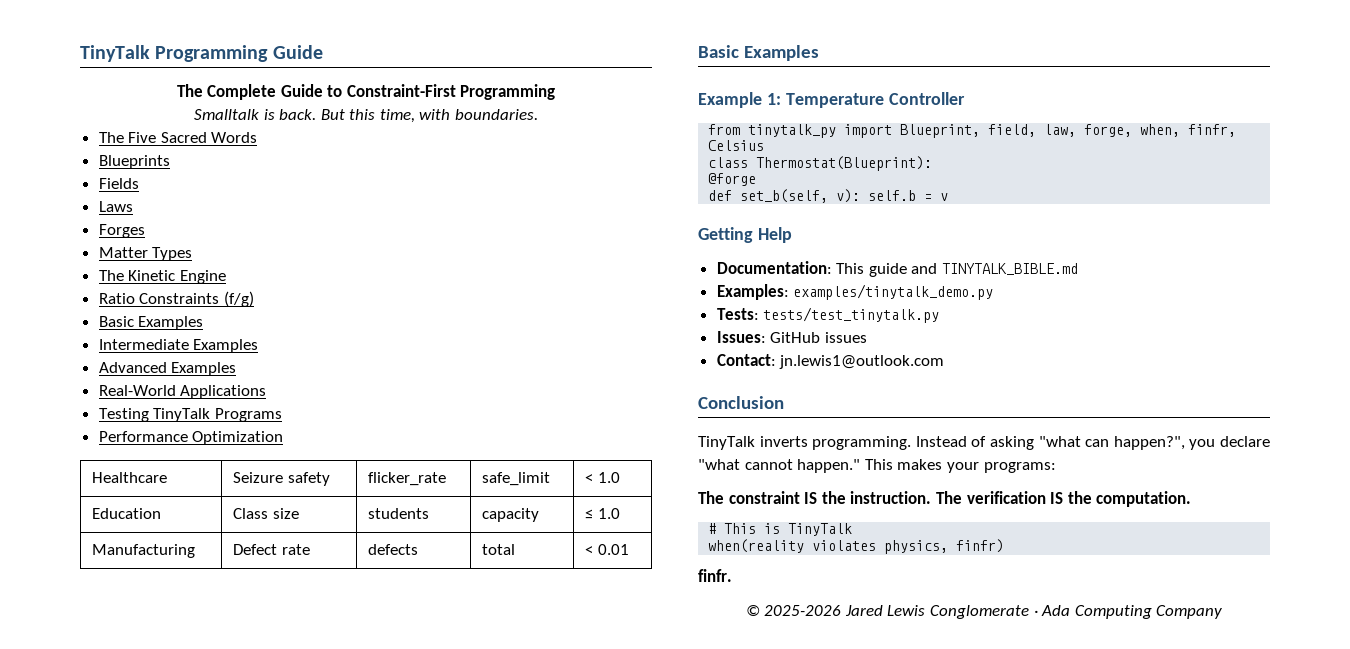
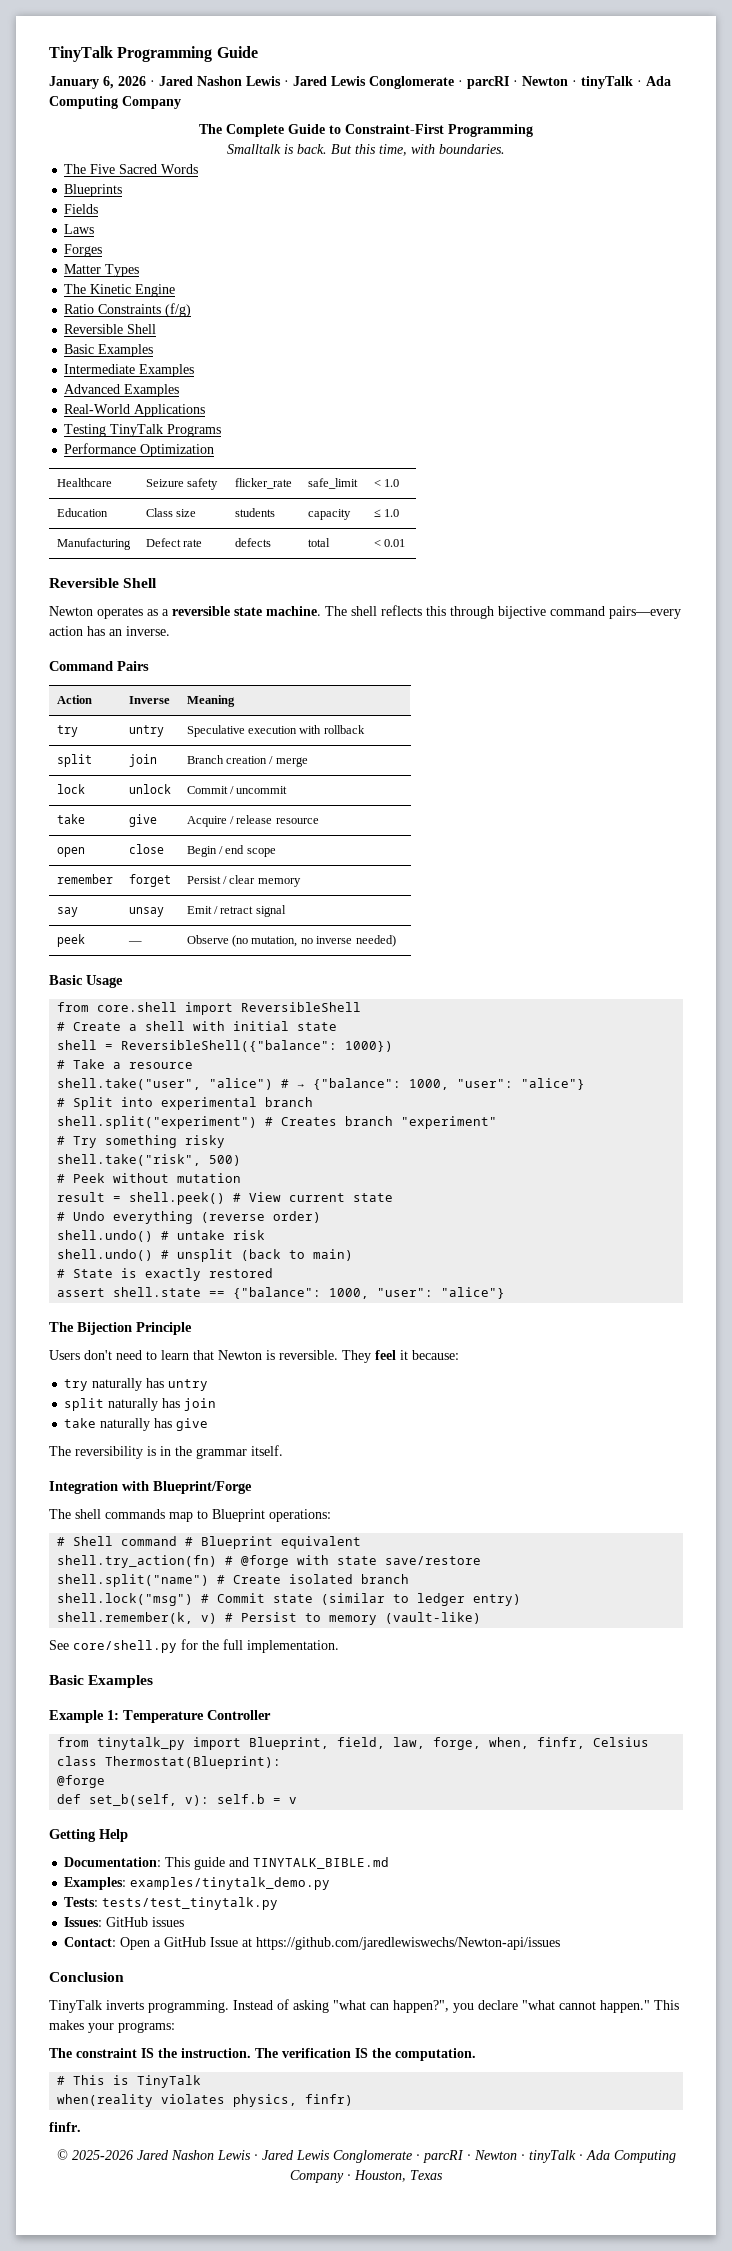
+ January 6, 2026 · Jared Nashon Lewis · Jared Lewis Conglomerate · parcRI · Newton · tinyTalk · Ada Computing Company
  Ratio Constraints (f/g)
+ Reversible Shell
  Manufacturing | Defect rate | defects | total | < 0.01
+ Reversible Shell
+ Newton operates as a reversible state machine. The shell reflects this through bijective command pairs—every action has an inverse.
+ Command Pairs
+ Action | Inverse | Meaning
+ try | untry | Speculative execution with rollback
+ split | join | Branch creation / merge
+ lock | unlock | Commit / uncommit
+ take | give | Acquire / release resource
+ open | close | Begin / end scope
+ remember | forget | Persist / clear memory
+ say | unsay | Emit / retract signal
+ peek | — | Observe (no mutation, no inverse needed)
+ Basic Usage
+ from core.shell import ReversibleShell
+ # Create a shell with initial state
+ shell = ReversibleShell({"balance": 1000})
+ # Take a resource
+ shell.take("user", "alice") # → {"balance": 1000, "user": "alice"}
+ # Split into experimental branch
+ shell.split("experiment") # Creates branch "experiment"
+ # Try something risky
+ shell.take("risk", 500)
+ # Peek without mutation
+ result = shell.peek() # View current state
+ # Undo everything (reverse order)
+ shell.undo() # untake risk
+ shell.undo() # unsplit (back to main)
+ # State is exactly restored
+ assert shell.state == {"balance": 1000, "user": "alice"}
+ The Bijection Principle
+ Users don't need to learn that Newton is reversible. They feel it because:
+ try naturally has untry
+ split naturally has join
+ take naturally has give
+ The reversibility is in the grammar itself.
+ Integration with Blueprint/Forge
+ The shell commands map to Blueprint operations:
+ # Shell command # Blueprint equivalent
+ shell.try_action(fn) # @forge with state save/restore
+ shell.split("name") # Create isolated branch
+ shell.lock("msg") # Commit state (similar to ledger entry)
+ shell.remember(k, v) # Persist to memory (vault-like)
+ See core/shell.py for the full implementation.
- Contact: jn.lewis1@outlook.com
+ Contact: Open a GitHub Issue at https://github.com/jaredlewiswechs/Newton-api/issues
- © 2025-2026 Jared Lewis Conglomerate · Ada Computing Company
+ © 2025-2026 Jared Nashon Lewis · Jared Lewis Conglomerate · parcRI · Newton · tinyTalk · Ada Computing Company · Houston, Texas

